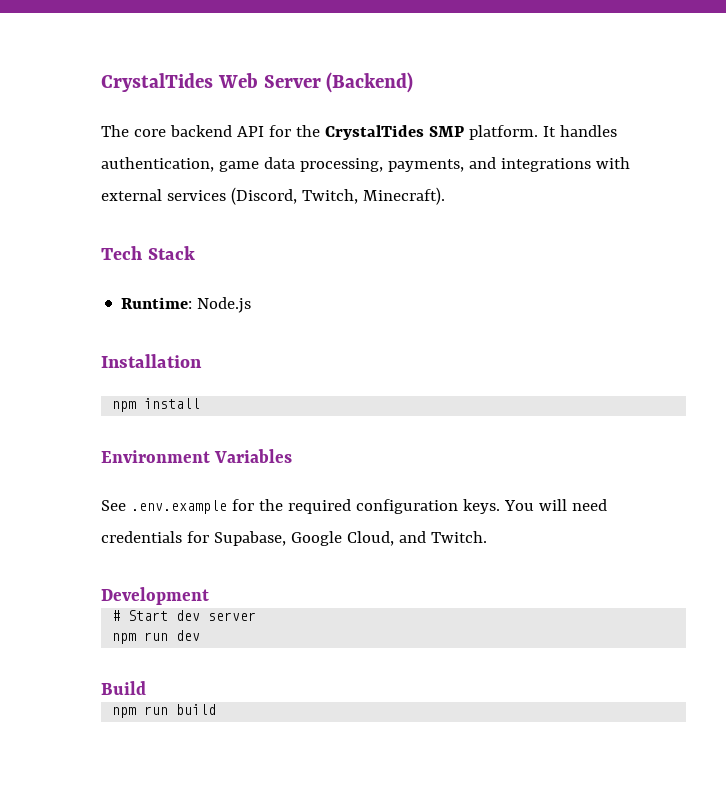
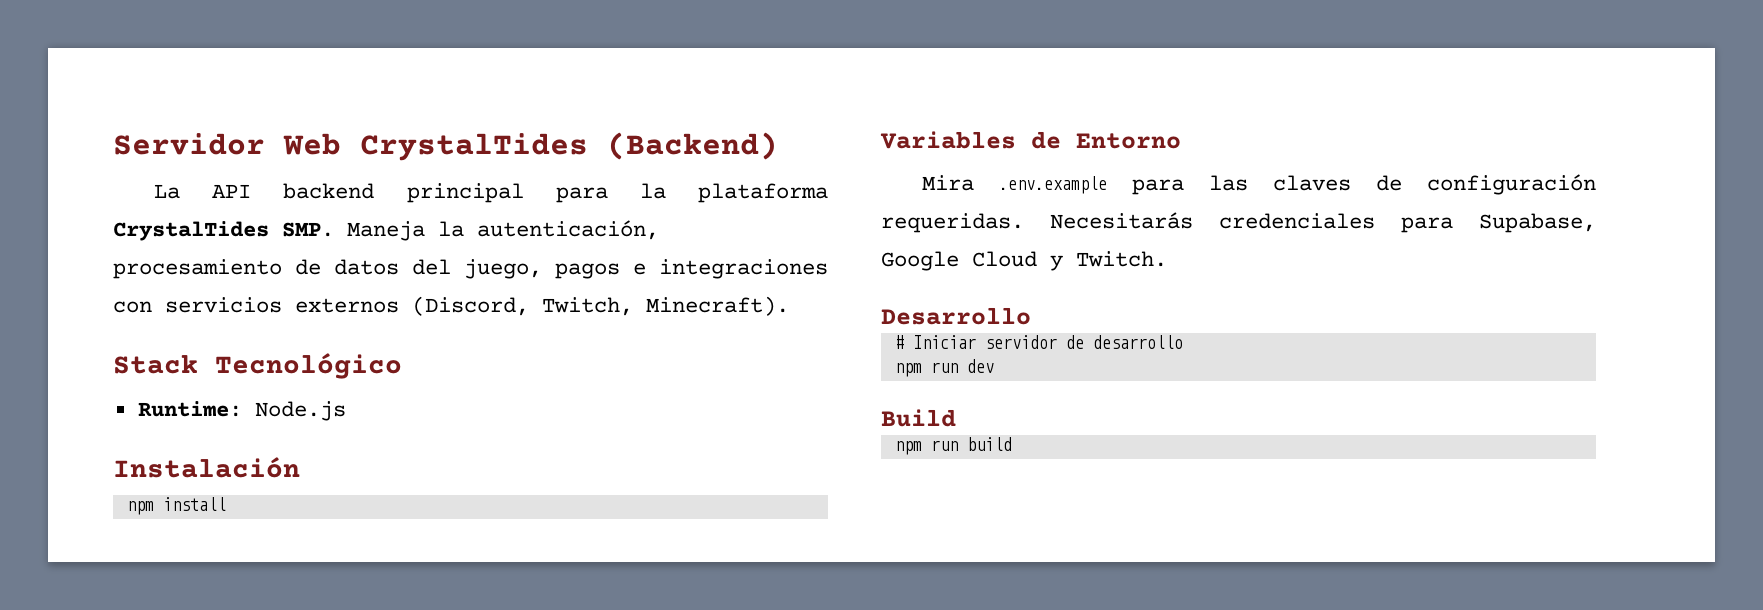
- CrystalTides Web Server (Backend)
- The core backend API for the CrystalTides SMP platform. It handles authentication, game data processing, payments, and integrations with external services (Discord, Twitch, Minecraft).
+ Servidor Web CrystalTides (Backend)
+ La API backend principal para la plataforma CrystalTides SMP. Maneja la autenticación, procesamiento de datos del juego, pagos e integraciones con servicios externos (Discord, Twitch, Minecraft).
- Tech Stack
+ Stack Tecnológico
- Installation
+ Instalación
- Environment Variables
- See .env.example for the required configuration keys. You will need credentials for Supabase, Google Cloud, and Twitch.
+ Variables de Entorno
+ Mira .env.example para las claves de configuración requeridas. Necesitarás credenciales para Supabase, Google Cloud y Twitch.
- Development
+ Desarrollo
- # Start dev server
+ # Iniciar servidor de desarrollo

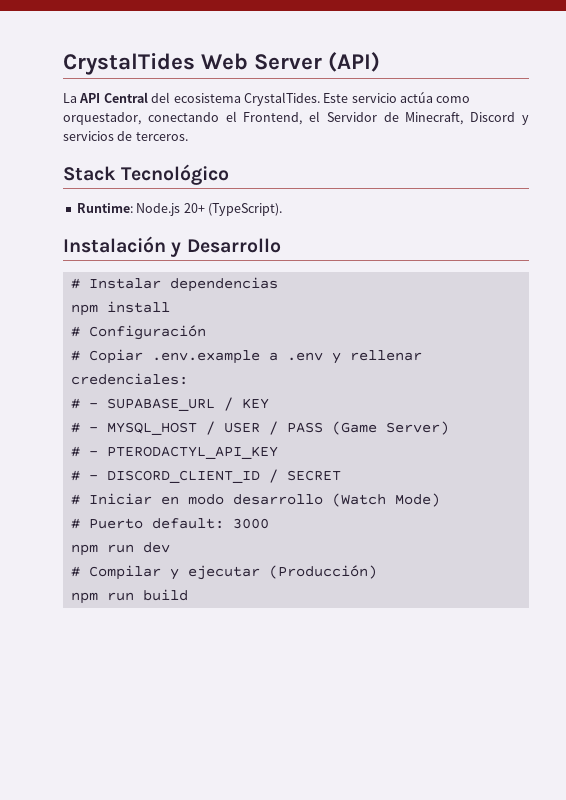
- Servidor Web CrystalTides (Backend)
- La API backend principal para la plataforma CrystalTides SMP. Maneja la autenticación, procesamiento de datos del juego, pagos e integraciones con servicios externos (Discord, Twitch, Minecraft).
+ CrystalTides Web Server (API)
+ La API Central del ecosistema CrystalTides. Este servicio actúa como orquestador, conectando el Frontend, el Servidor de Minecraft, Discord y servicios de terceros.
- Runtime: Node.js
+ Runtime: Node.js 20+ (TypeScript).
- Instalación
+ Instalación y Desarrollo
+ # Instalar dependencias
  npm install
- Variables de Entorno
- Mira .env.example para las claves de configuración requeridas. Necesitarás credenciales para Supabase, Google Cloud y Twitch.
- Desarrollo
+ # Configuración
+ # Copiar .env.example a .env y rellenar credenciales:
+ # - SUPABASE_URL / KEY
+ # - MYSQL_HOST / USER / PASS (Game Server)
+ # - PTERODACTYL_API_KEY
+ # - DISCORD_CLIENT_ID / SECRET
- # Iniciar servidor de desarrollo
+ # Iniciar en modo desarrollo (Watch Mode)
+ # Puerto default: 3000
  npm run dev
- Build
+ # Compilar y ejecutar (Producción)

